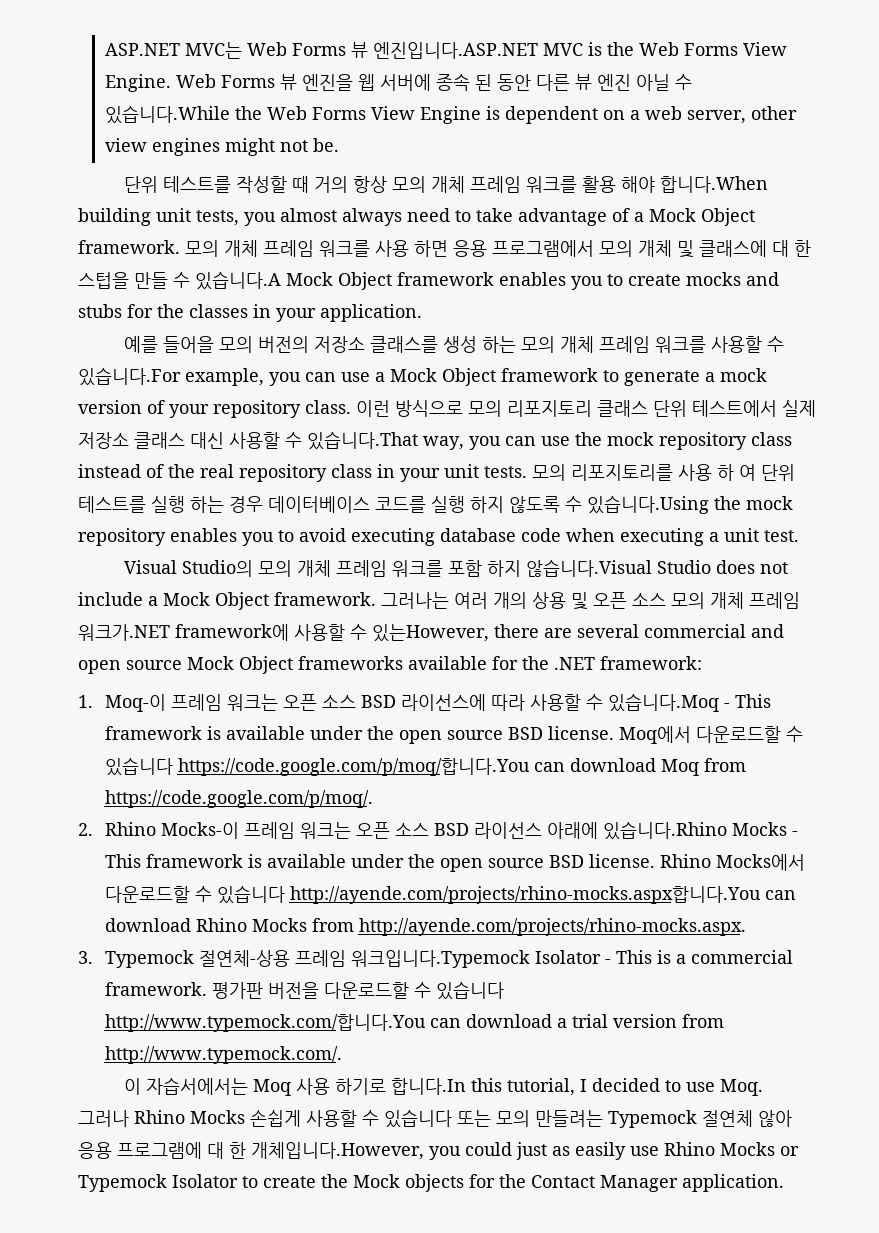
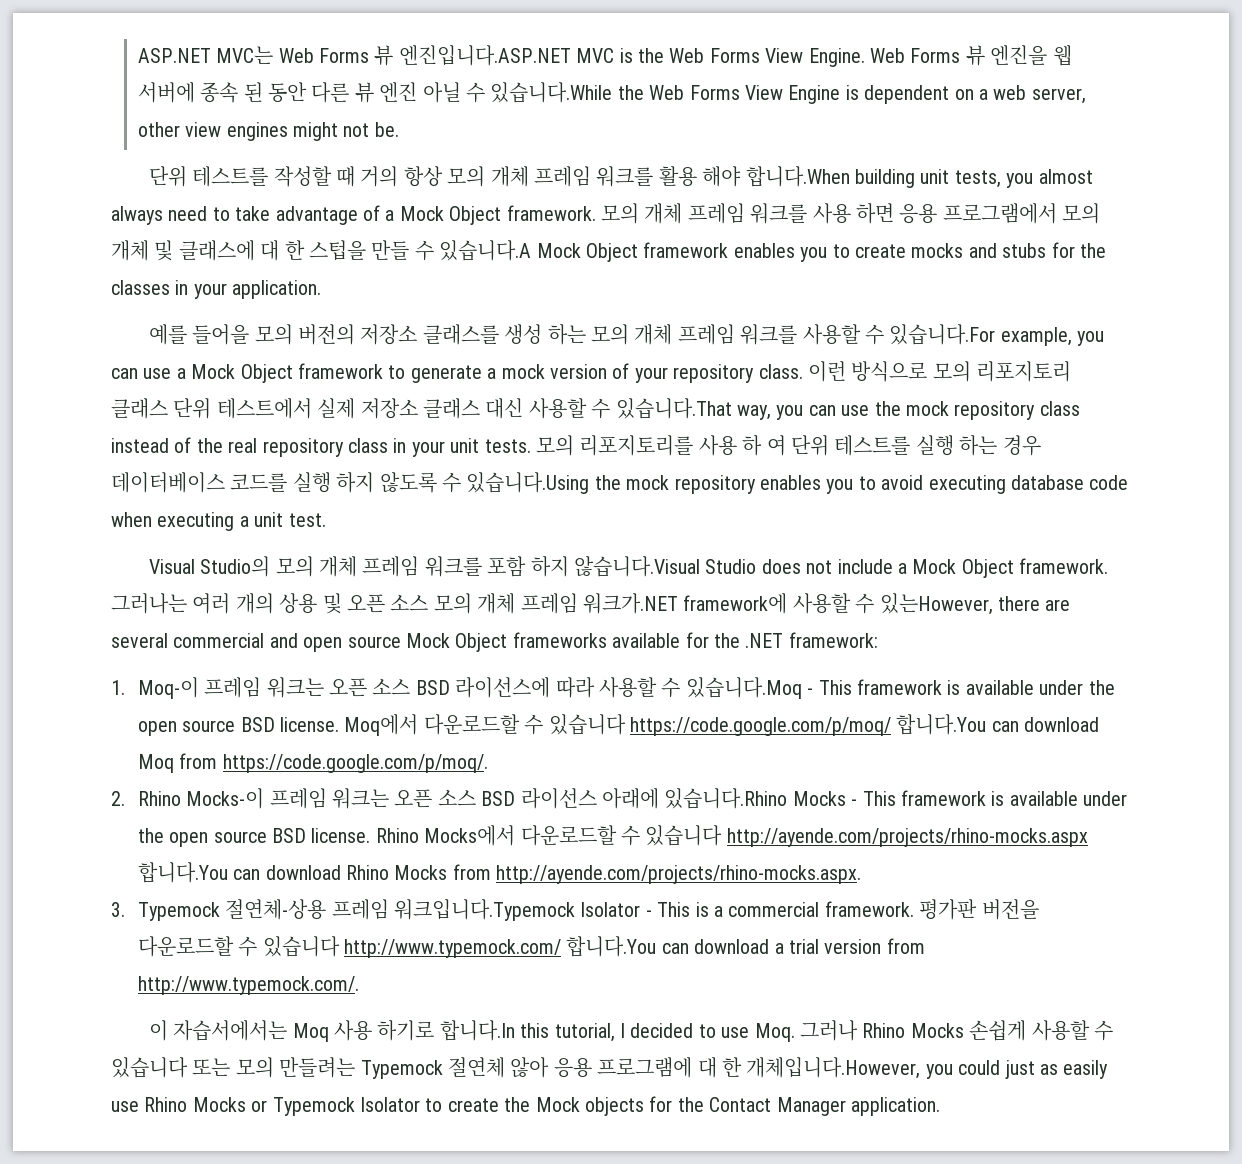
- Moq에서 다운로드할 수 있습니다 https://code.google.com/p/moq/합니다.You can download Moq from https://code.google.com/p/moq/.
+ Moq에서 다운로드할 수 있습니다 https://code.google.com/p/moq/ 합니다.You can download Moq from https://code.google.com/p/moq/.
- Rhino Mocks에서 다운로드할 수 있습니다 http://ayende.com/projects/rhino-mocks.aspx합니다.You can download Rhino Mocks from http://ayende.com/projects/rhino-mocks.aspx.
+ Rhino Mocks에서 다운로드할 수 있습니다 http://ayende.com/projects/rhino-mocks.aspx 합니다.You can download Rhino Mocks from http://ayende.com/projects/rhino-mocks.aspx.
- 평가판 버전을 다운로드할 수 있습니다 http://www.typemock.com/합니다.You can download a trial version from http://www.typemock.com/.
+ 평가판 버전을 다운로드할 수 있습니다 http://www.typemock.com/ 합니다.You can download a trial version from http://www.typemock.com/.

